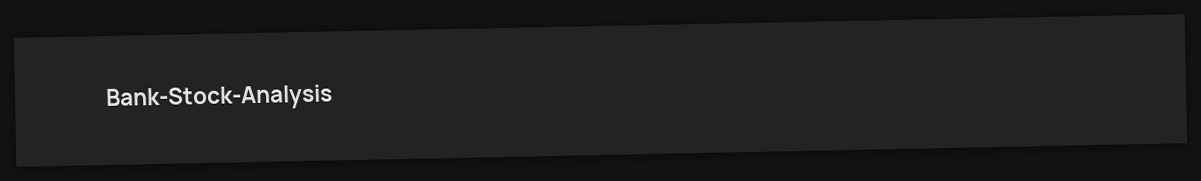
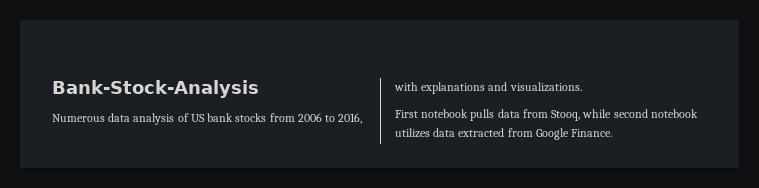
+ Numerous data analysis of US bank stocks from 2006 to 2016, with explanations and visualizations.
+ First notebook pulls data from Stooq, while second notebook utilizes data extracted from Google Finance.

